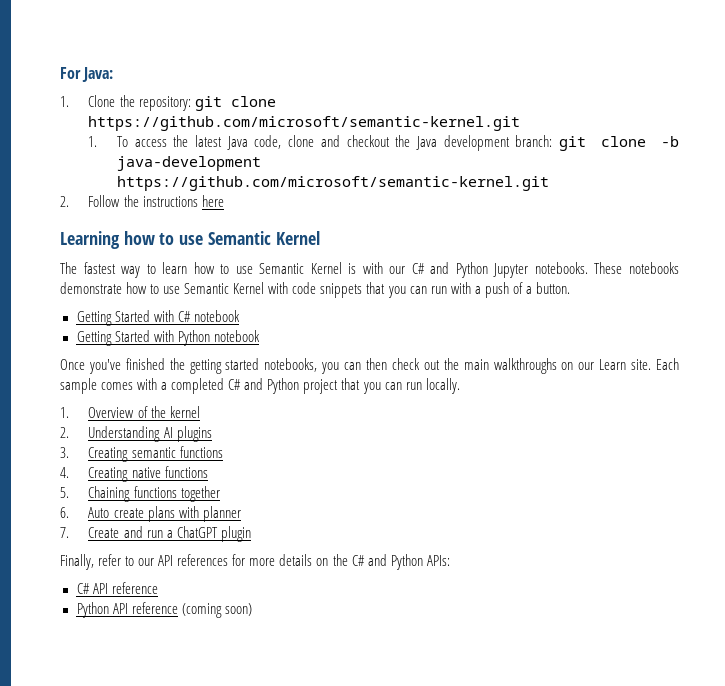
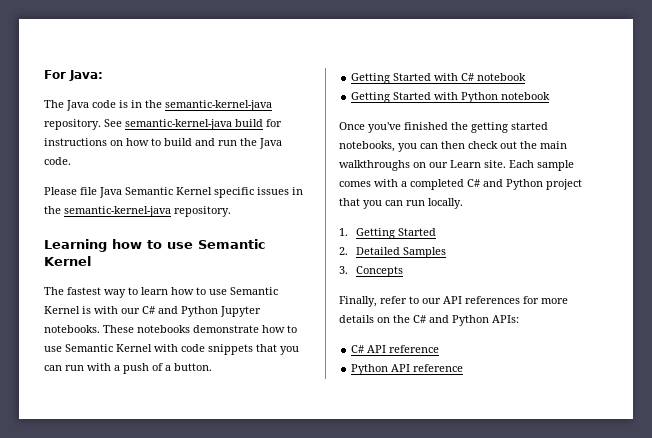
- 1. Clone the repository: git clone https://github.com/microsoft/semantic-kernel.git
- 1. To access the latest Java code, clone and checkout the Java development branch: git clone -b java-development https://github.com/microsoft/semantic-kernel.git
- 2. Follow the instructions here
+ The Java code is in the semantic-kernel-java repository. See semantic-kernel-java build for instructions on how to build and run the Java code.
+ Please file Java Semantic Kernel specific issues in the semantic-kernel-java repository.
- 1. Overview of the kernel
- 2. Understanding AI plugins
- 3. Creating semantic functions
- 4. Creating native functions
- 5. Chaining functions together
- 6. Auto create plans with planner
- 7. Create and run a ChatGPT plugin
+ 1. Getting Started
+ 2. Detailed Samples
+ 3. Concepts
- Python API reference (coming soon)
+ Python API reference

